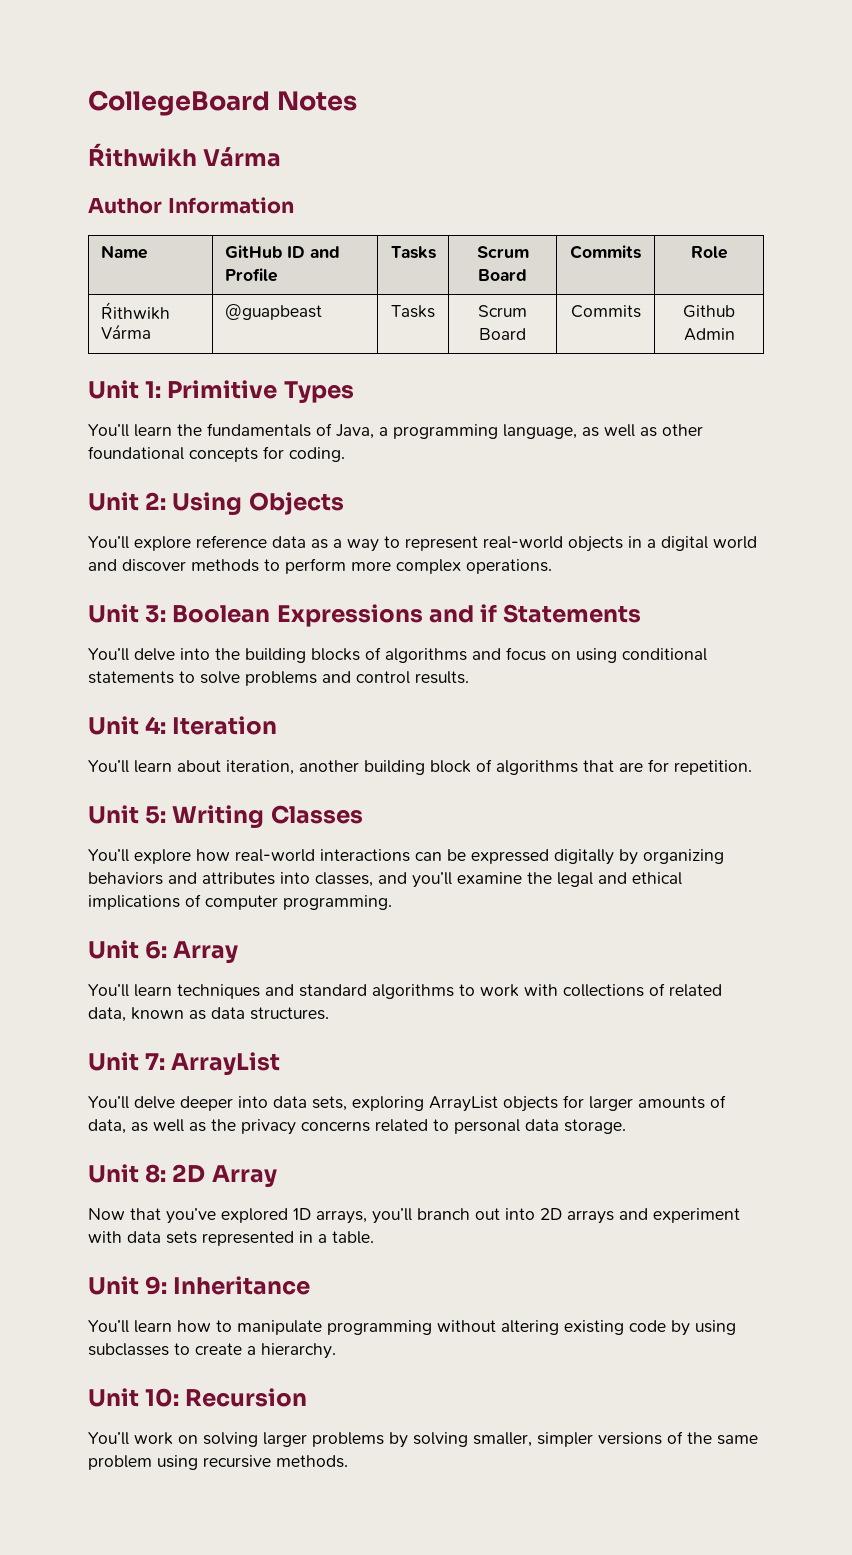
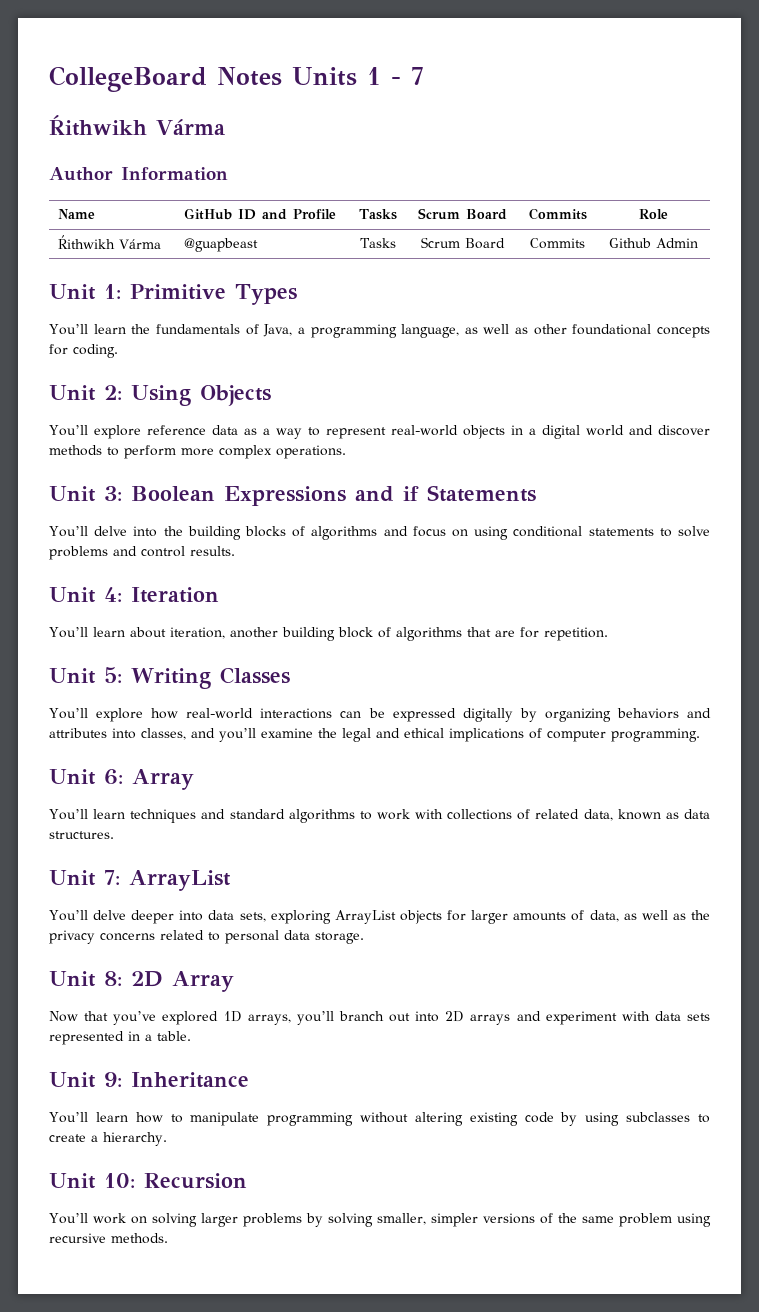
- CollegeBoard Notes
+ CollegeBoard Notes Units 1 - 7

